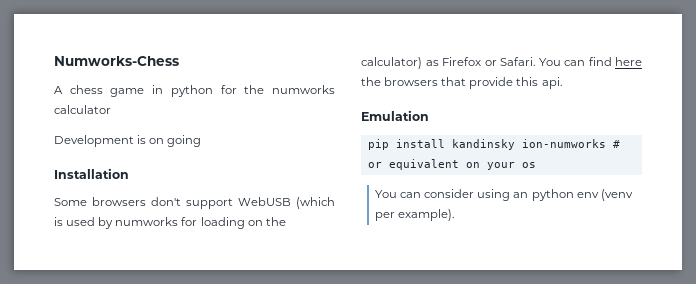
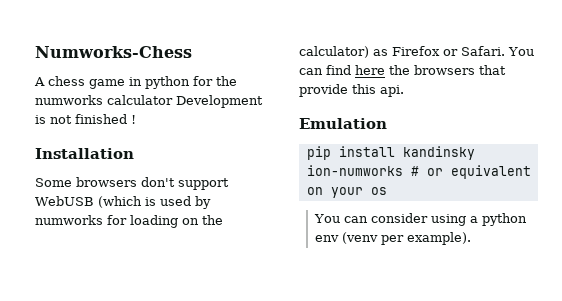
- A chess game in python for the numworks calculator
- Development is on going
+ A chess game in python for the numworks calculator Development is not finished !
- You can consider using an python env (venv per example).
+ You can consider using a python env (venv per example).

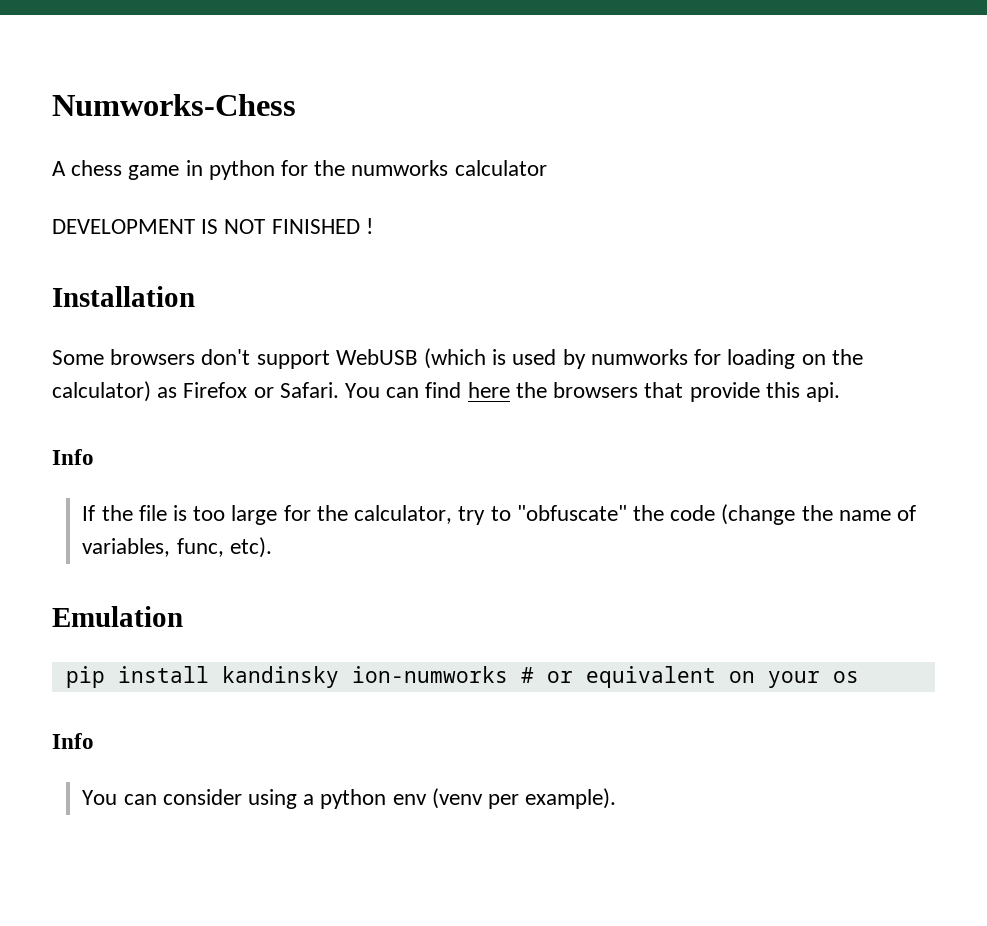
- A chess game in python for the numworks calculator Development is not finished !
+ A chess game in python for the numworks calculator
+ DEVELOPMENT IS NOT FINISHED !
  You can find here the browsers that provide this api.
+ Info
+ If the file is too large for the calculator, try to "obfuscate" the code (change the name of variables, func, etc).
  pip install kandinsky ion-numworks # or equivalent on your os
+ Info

